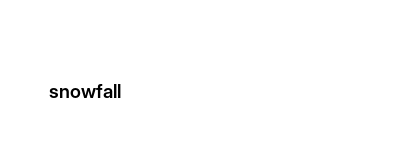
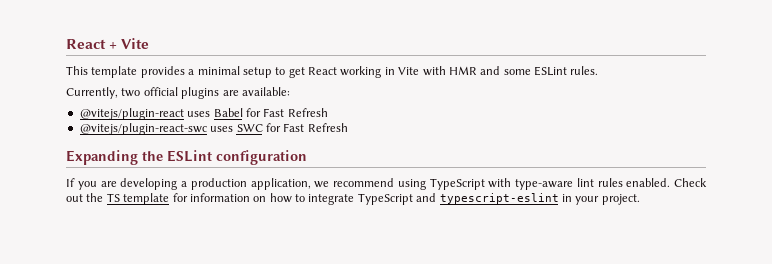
- snowfall
+ React + Vite
+ This template provides a minimal setup to get React working in Vite with HMR and some ESLint rules.
+ Currently, two official plugins are available:
+ @vitejs/plugin-react uses Babel for Fast Refresh
+ @vitejs/plugin-react-swc uses SWC for Fast Refresh
+ Expanding the ESLint configuration
+ If you are developing a production application, we recommend using TypeScript with type-aware lint rules enabled. Check out the TS template for information on how to integrate TypeScript and typescript-eslint in your project.

